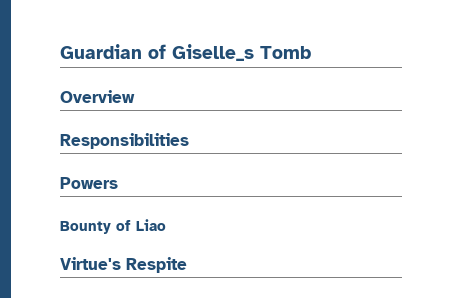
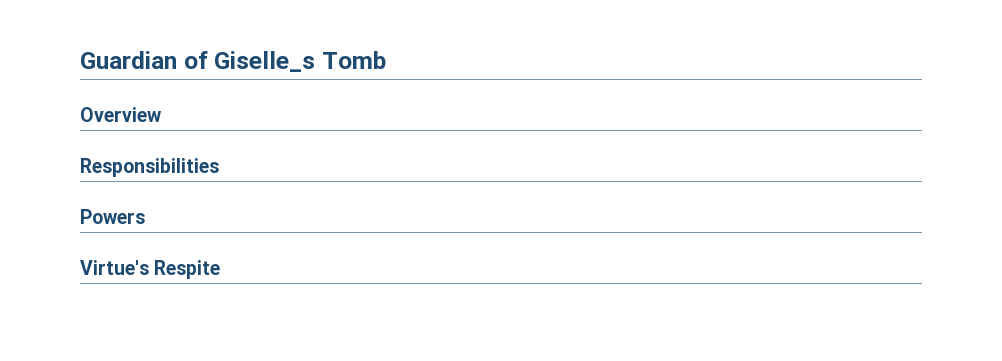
- Bounty of Liao

